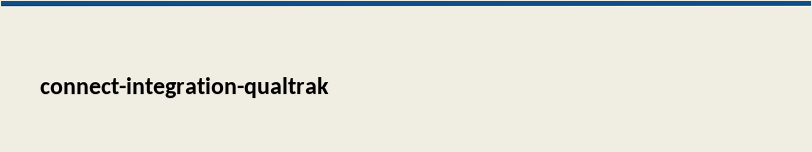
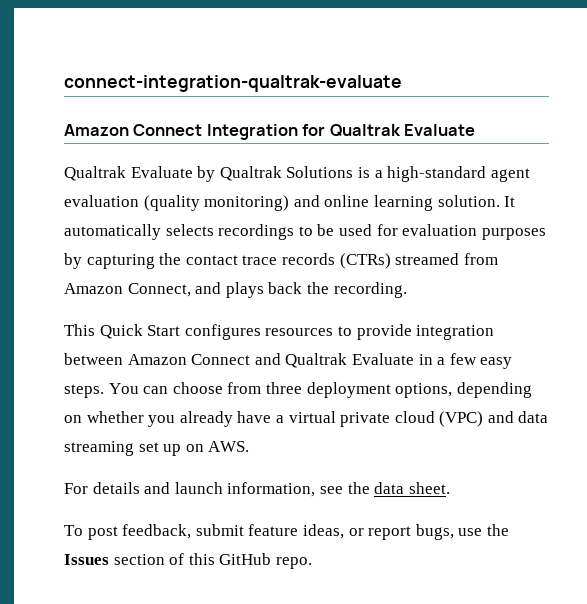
- connect-integration-qualtrak
+ connect-integration-qualtrak-evaluate
+ Amazon Connect Integration for Qualtrak Evaluate
+ Qualtrak Evaluate by Qualtrak Solutions is a high-standard agent evaluation (quality monitoring) and online learning solution. It automatically selects recordings to be used for evaluation purposes by capturing the contact trace records (CTRs) streamed from Amazon Connect, and plays back the recording.
+ This Quick Start configures resources to provide integration between Amazon Connect and Qualtrak Evaluate in a few easy steps. You can choose from three deployment options, depending on whether you already have a virtual private cloud (VPC) and data streaming set up on AWS.
+ For details and launch information, see the data sheet.
+ To post feedback, submit feature ideas, or report bugs, use the Issues section of this GitHub repo.

